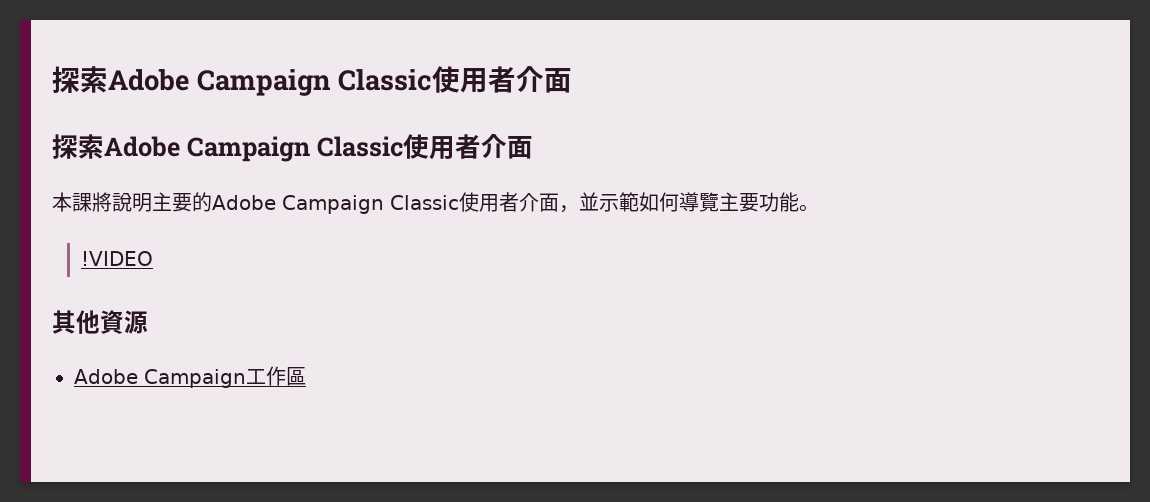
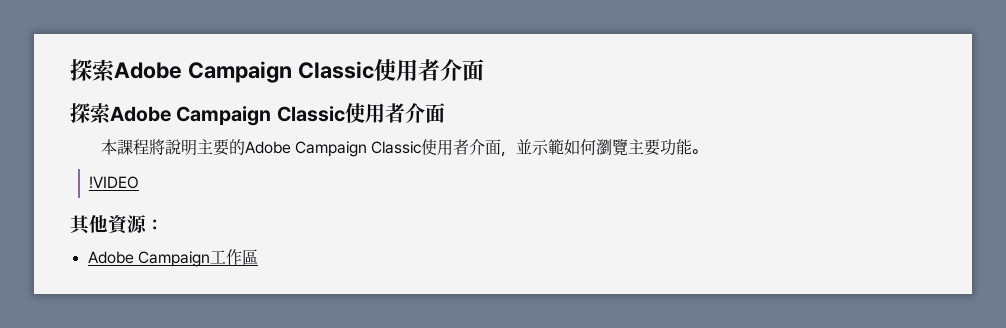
- 本課將說明主要的Adobe Campaign Classic使用者介面，並示範如何導覽主要功能。
+ 本課程將說明主要的Adobe Campaign Classic使用者介面，並示範如何瀏覽主要功能。
- 其他資源
+ 其他資源：

